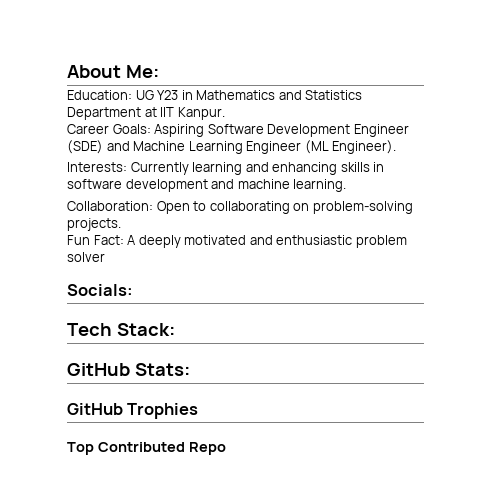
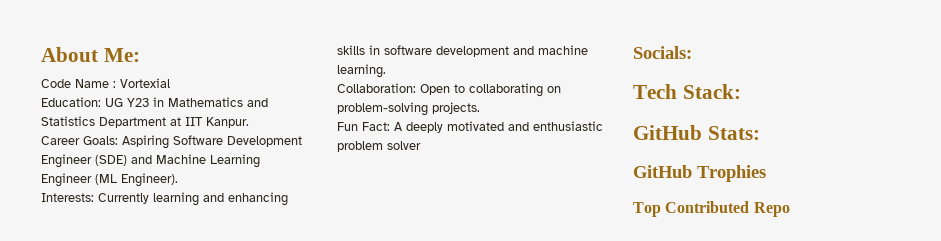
+ Code Name : Vortexial

